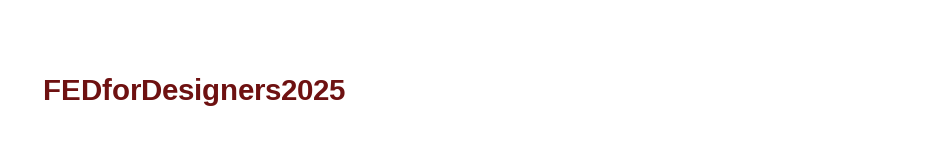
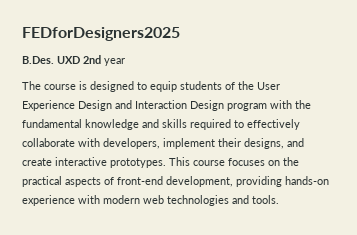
+ B.Des. UXD 2nd year
+ The course is designed to equip students of the User Experience Design and Interaction Design program with the fundamental knowledge and skills required to effectively collaborate with developers, implement their designs, and create interactive prototypes. This course focuses on the practical aspects of front-end development, providing hands-on experience with modern web technologies and tools.

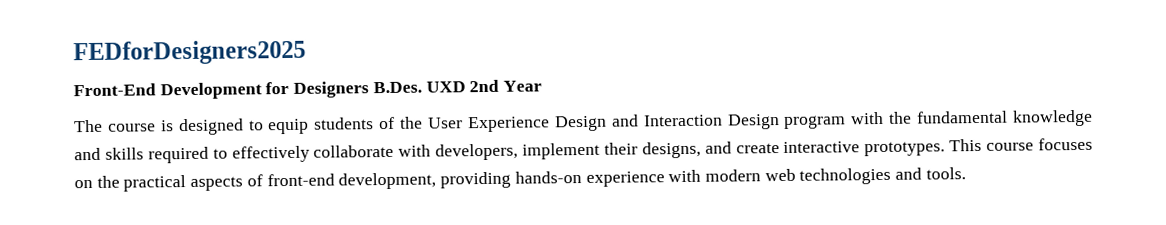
- B.Des. UXD 2nd year
+ Front-End Development for Designers B.Des. UXD 2nd Year

